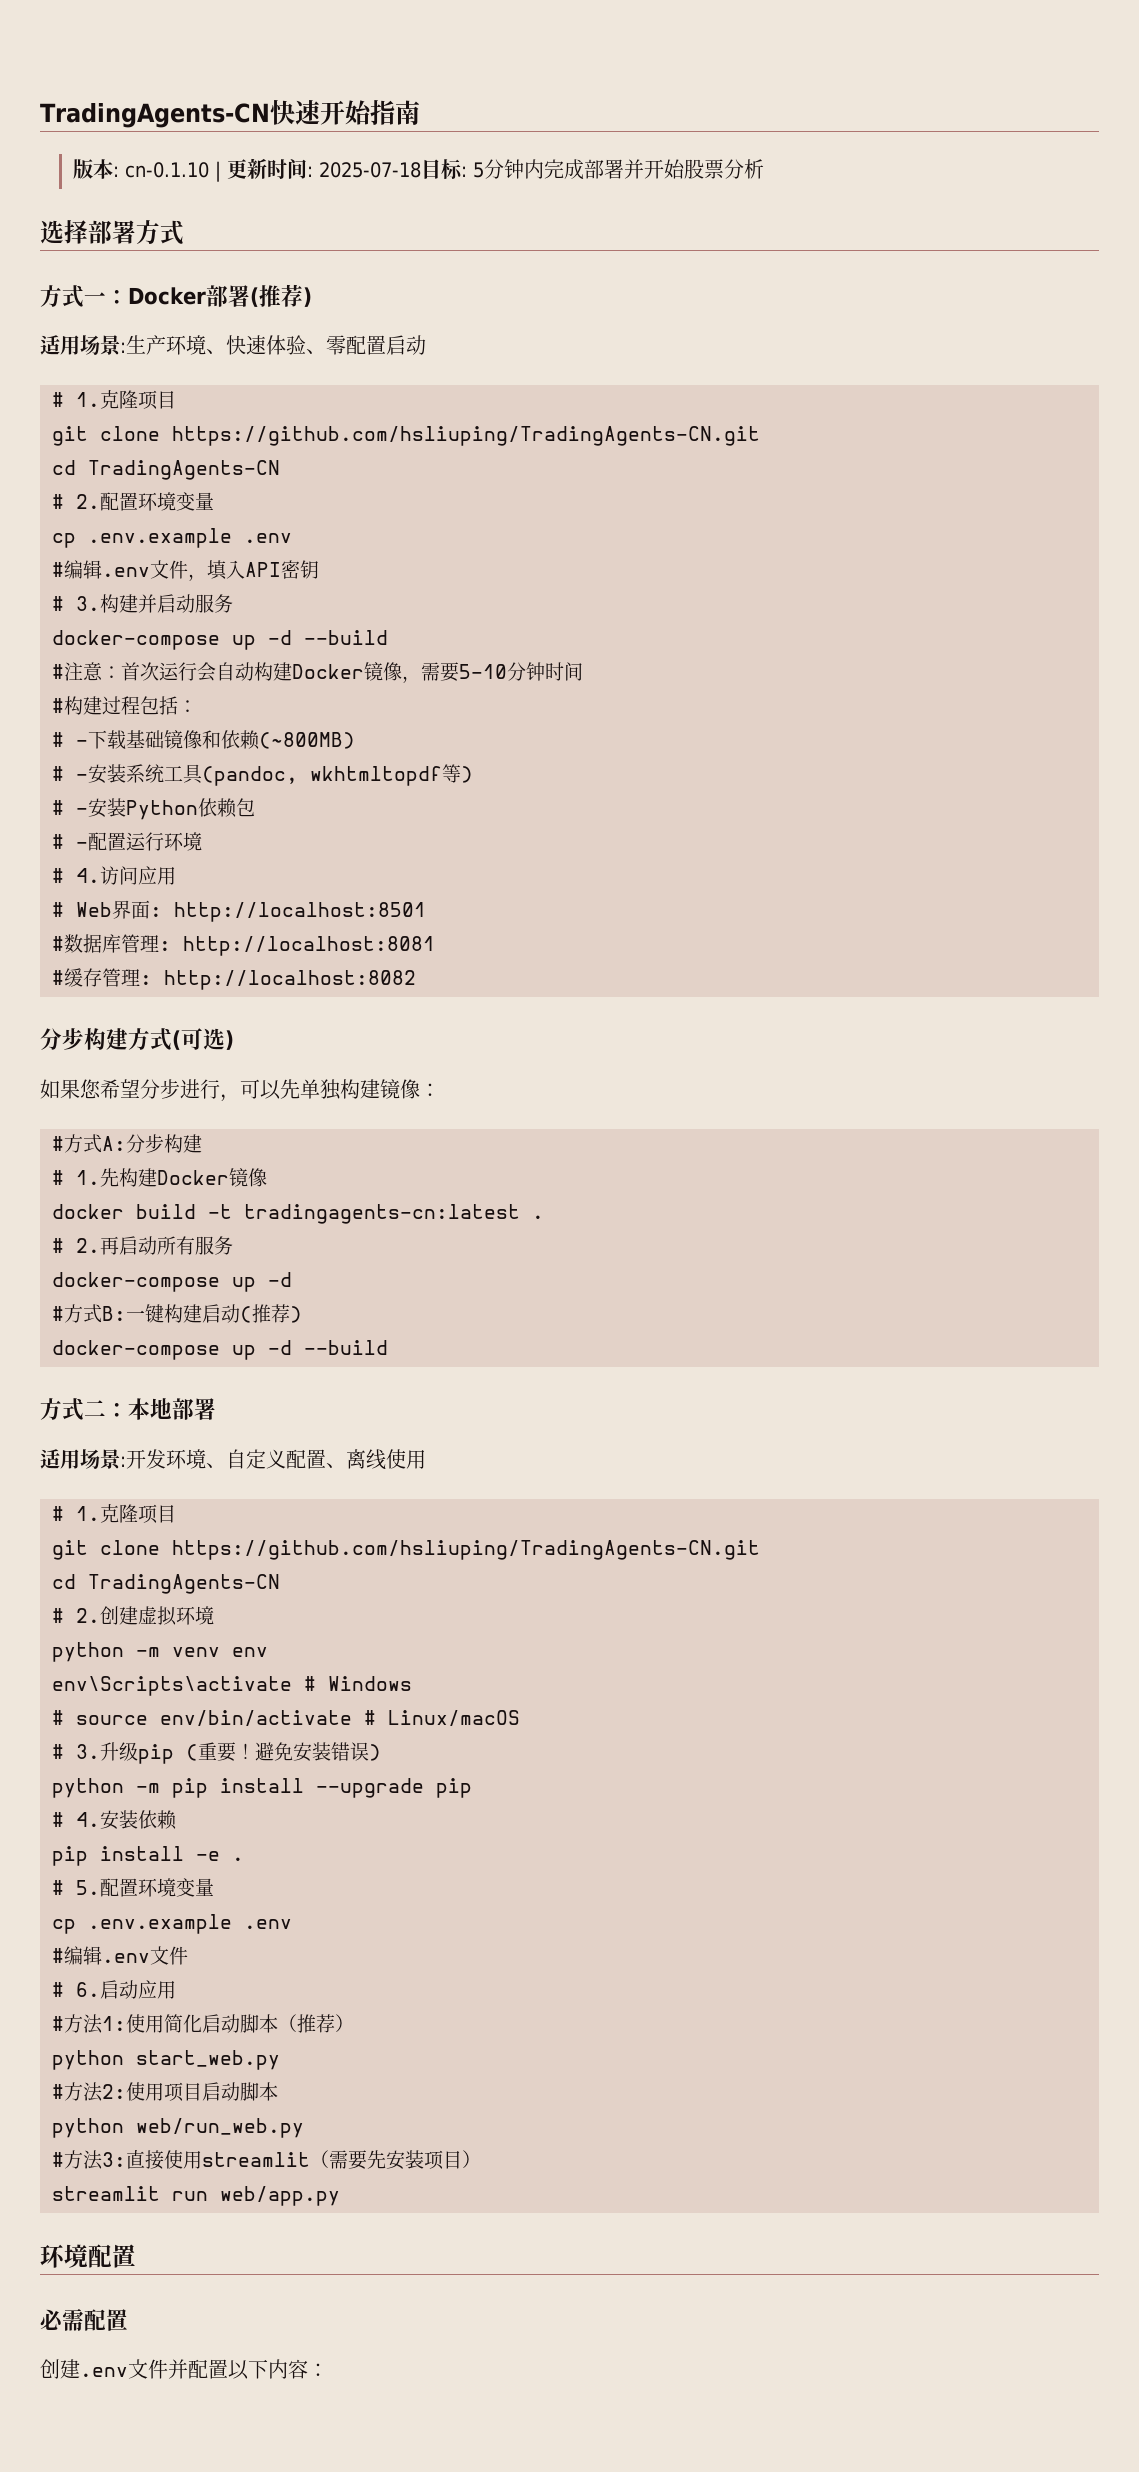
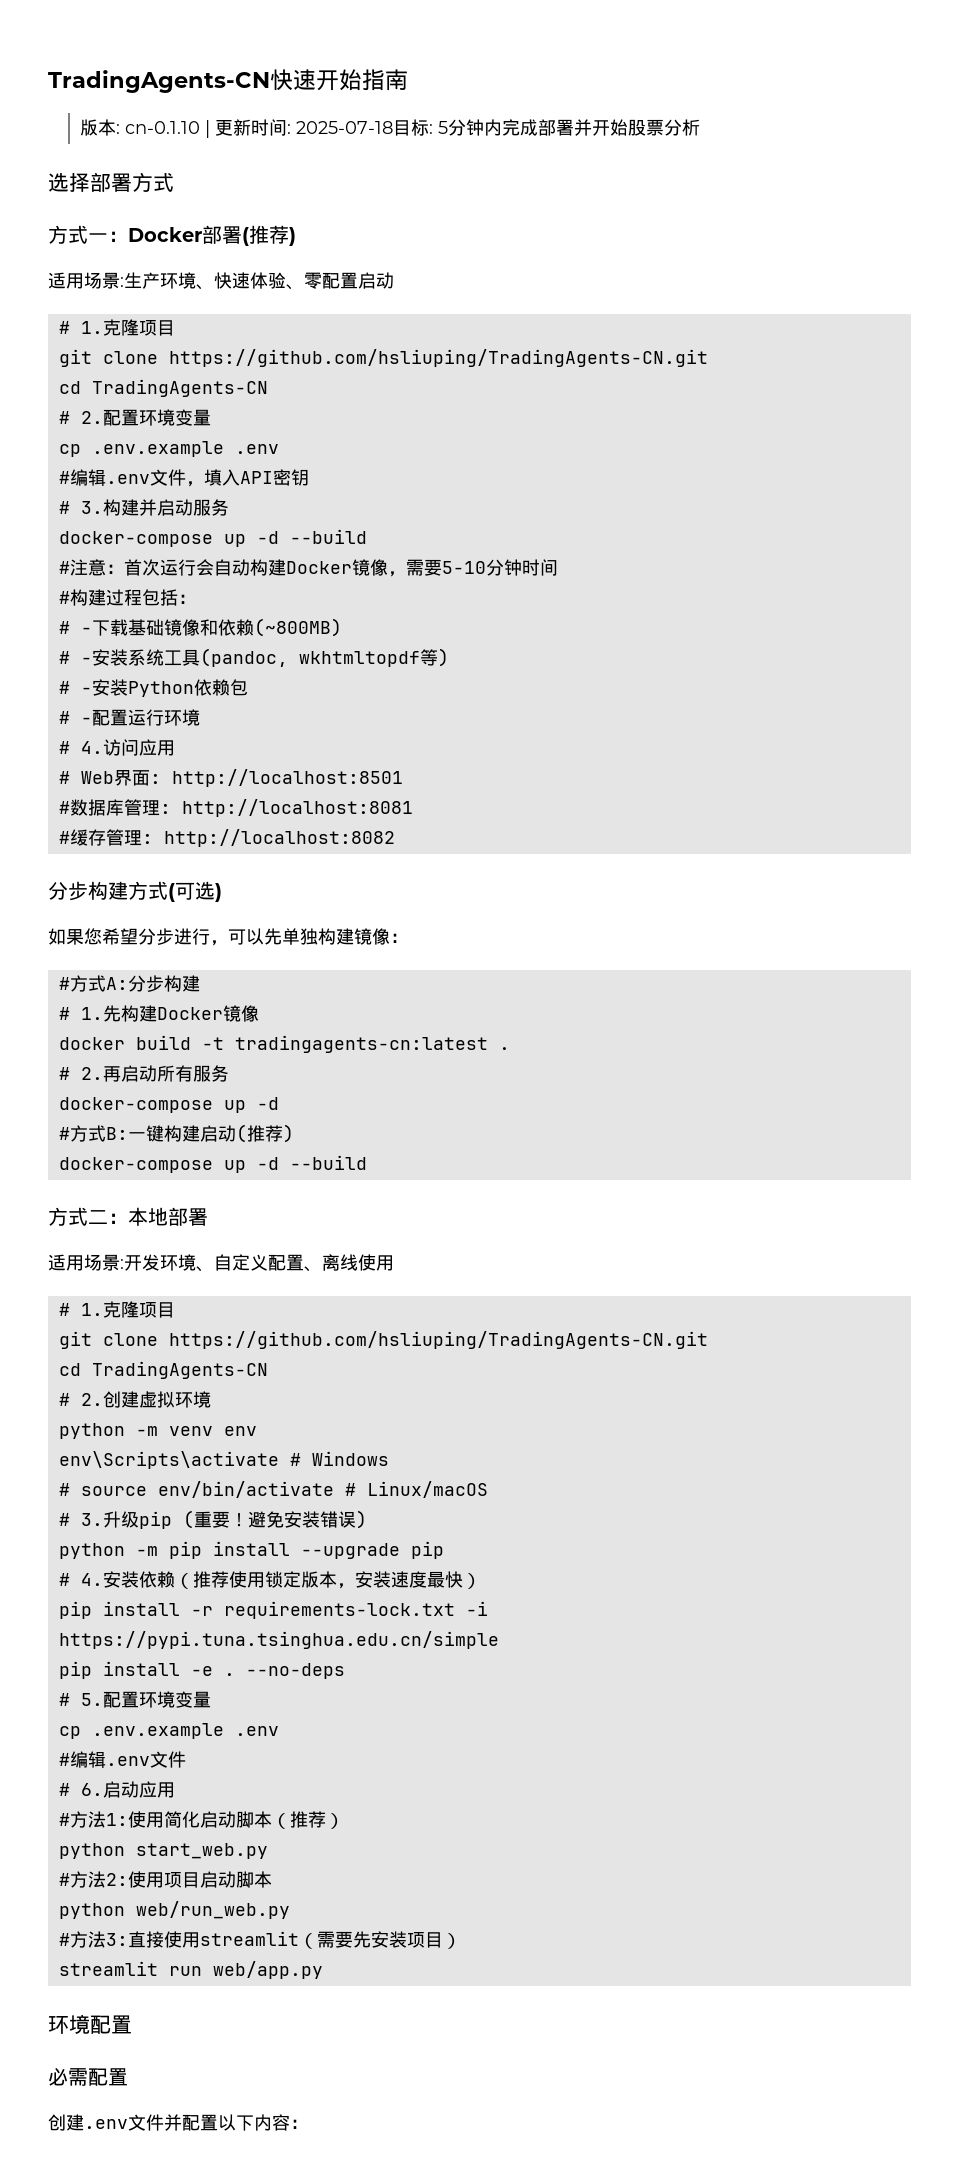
- # 4.安装依赖
+ # 4.安装依赖（推荐使用锁定版本，安装速度最快）
+ pip install -r requirements-lock.txt -i https://pypi.tuna.tsinghua.edu.cn/simple
+ --no-deps

